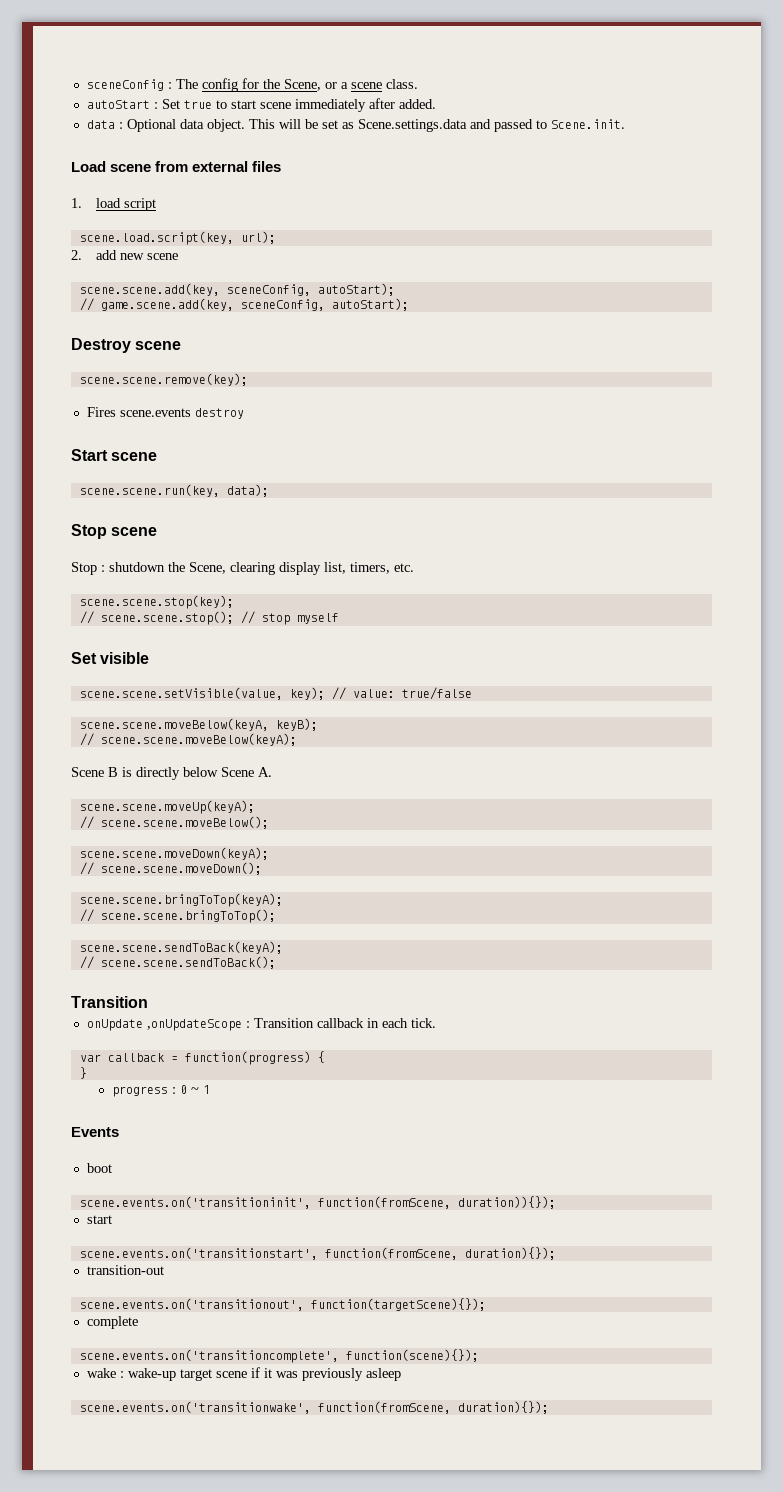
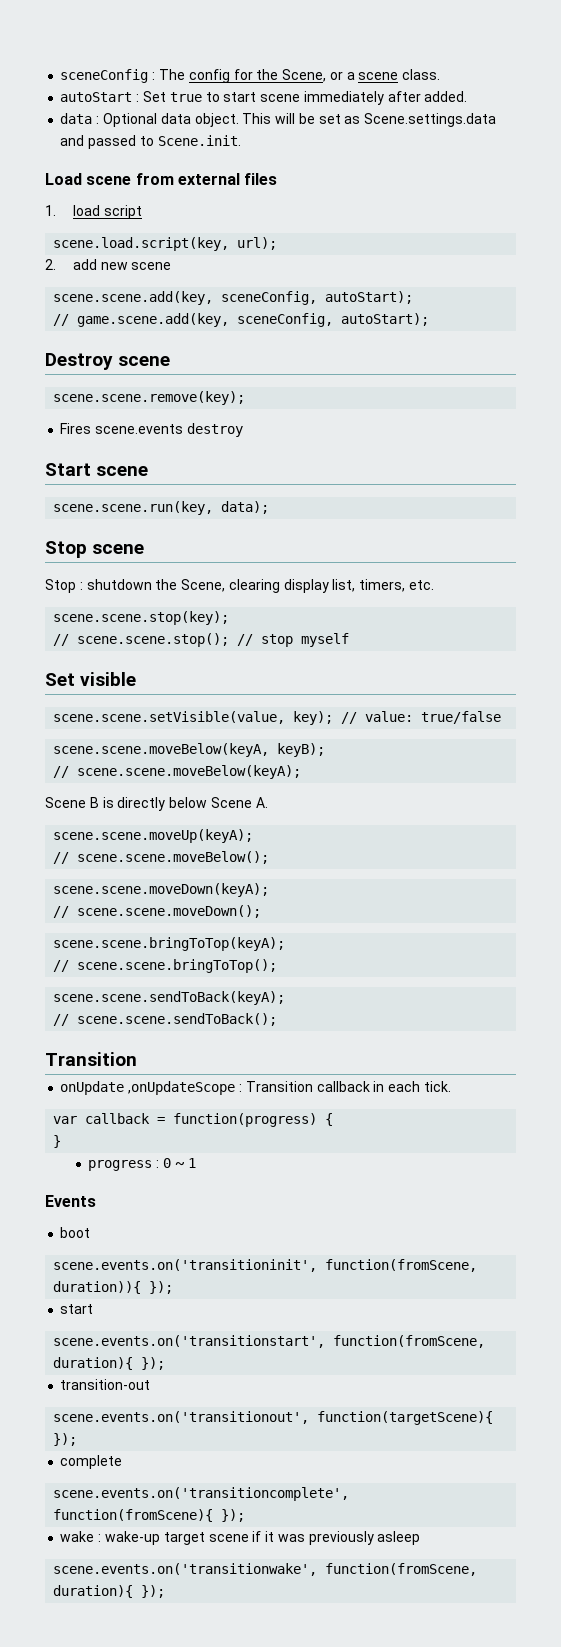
- scene.events.on('transitioninit', function(fromScene, duration)){});
+ scene.events.on('transitioninit', function(fromScene, duration)){ });
- scene.events.on('transitionstart', function(fromScene, duration){});
+ scene.events.on('transitionstart', function(fromScene, duration){ });
- scene.events.on('transitionout', function(targetScene){});
+ scene.events.on('transitionout', function(targetScene){ });
- scene.events.on('transitioncomplete', function(scene){});
+ scene.events.on('transitioncomplete', function(fromScene){ });
- scene.events.on('transitionwake', function(fromScene, duration){});
+ scene.events.on('transitionwake', function(fromScene, duration){ });

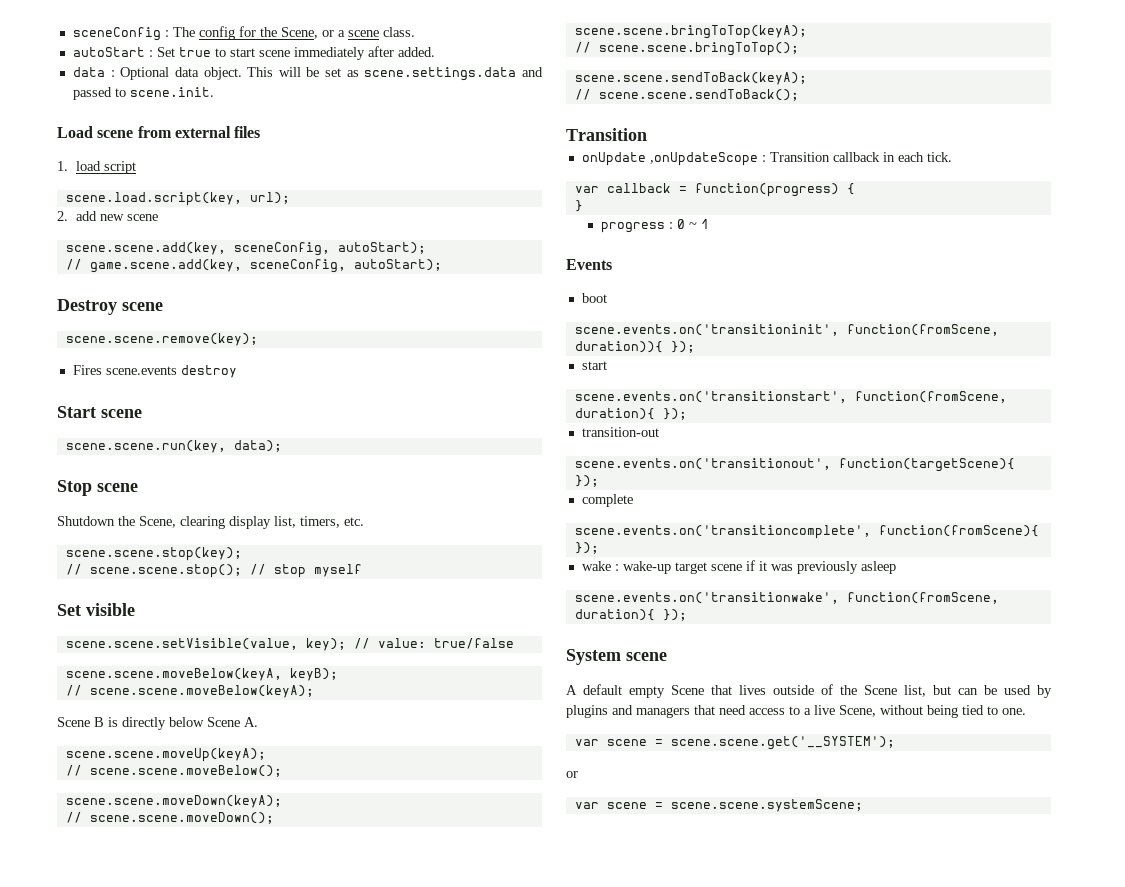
- This will be set as Scene.settings.data and passed to Scene.init.
+ This will be set as scene.settings.data and passed to scene.init.
- Stop : shutdown the Scene, clearing display list, timers, etc.
+ Shutdown the Scene, clearing display list, timers, etc.
+ System scene
+ A default empty Scene that lives outside of the Scene list, but can be used by plugins and managers that need access to a live Scene, without being tied to one.
+ var scene = scene.scene.get('__SYSTEM');
+ or
+ var scene = scene.scene.systemScene;

